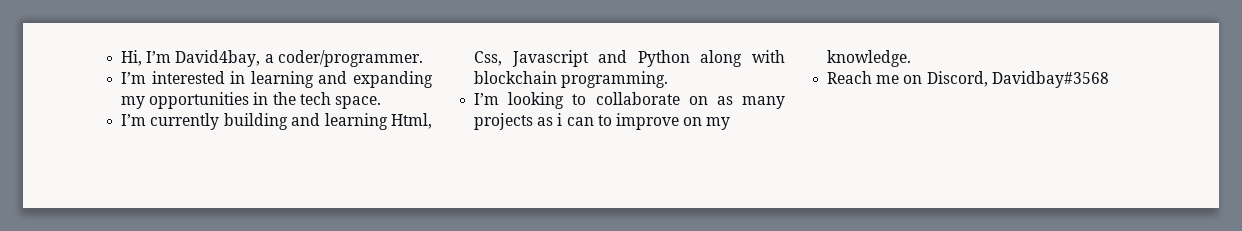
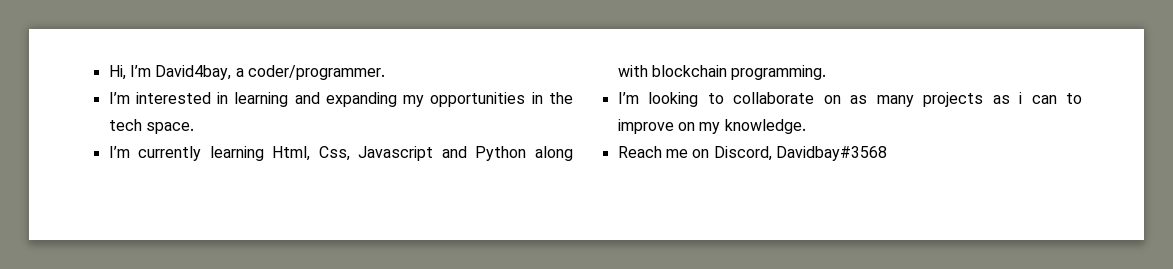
- I’m currently building and learning Html, Css, Javascript and Python along with blockchain programming.
+ I’m currently learning Html, Css, Javascript and Python along with blockchain programming.

